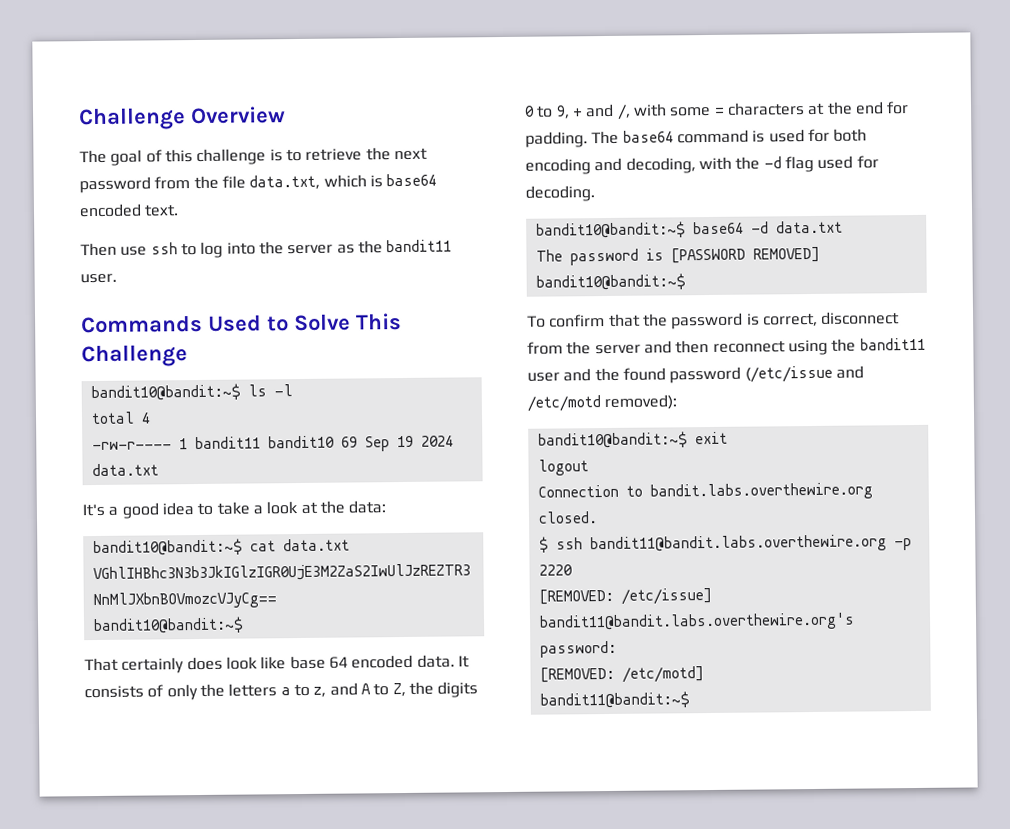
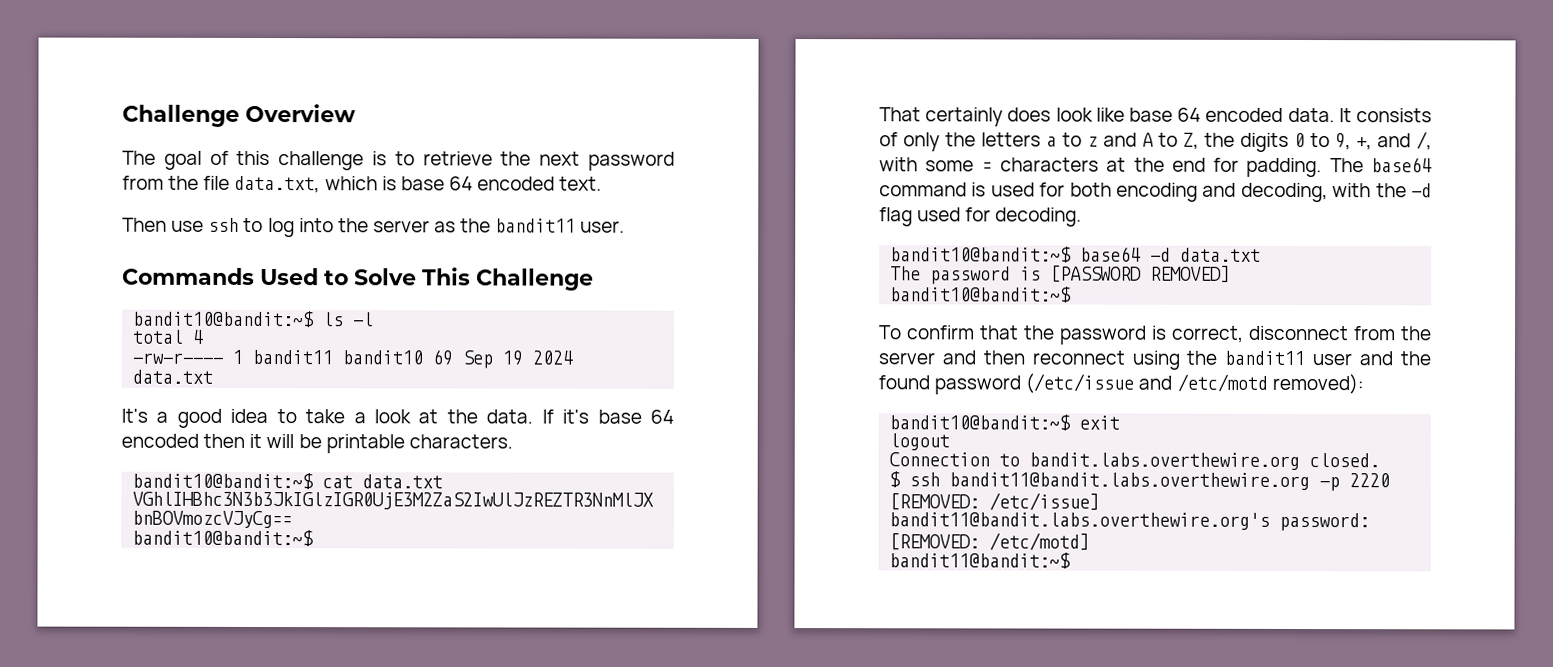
- The goal of this challenge is to retrieve the next password from the file data.txt, which is base64 encoded text.
+ The goal of this challenge is to retrieve the next password from the file data.txt, which is base 64 encoded text.
- It's a good idea to take a look at the data:
+ It's a good idea to take a look at the data. If it's base 64 encoded then it will be printable characters.
- It consists of only the letters a to z, and A to Z, the digits 0 to 9, + and /, with some = characters at the end for padding.
+ It consists of only the letters a to z and A to Z, the digits 0 to 9, +, and /, with some = characters at the end for padding.

